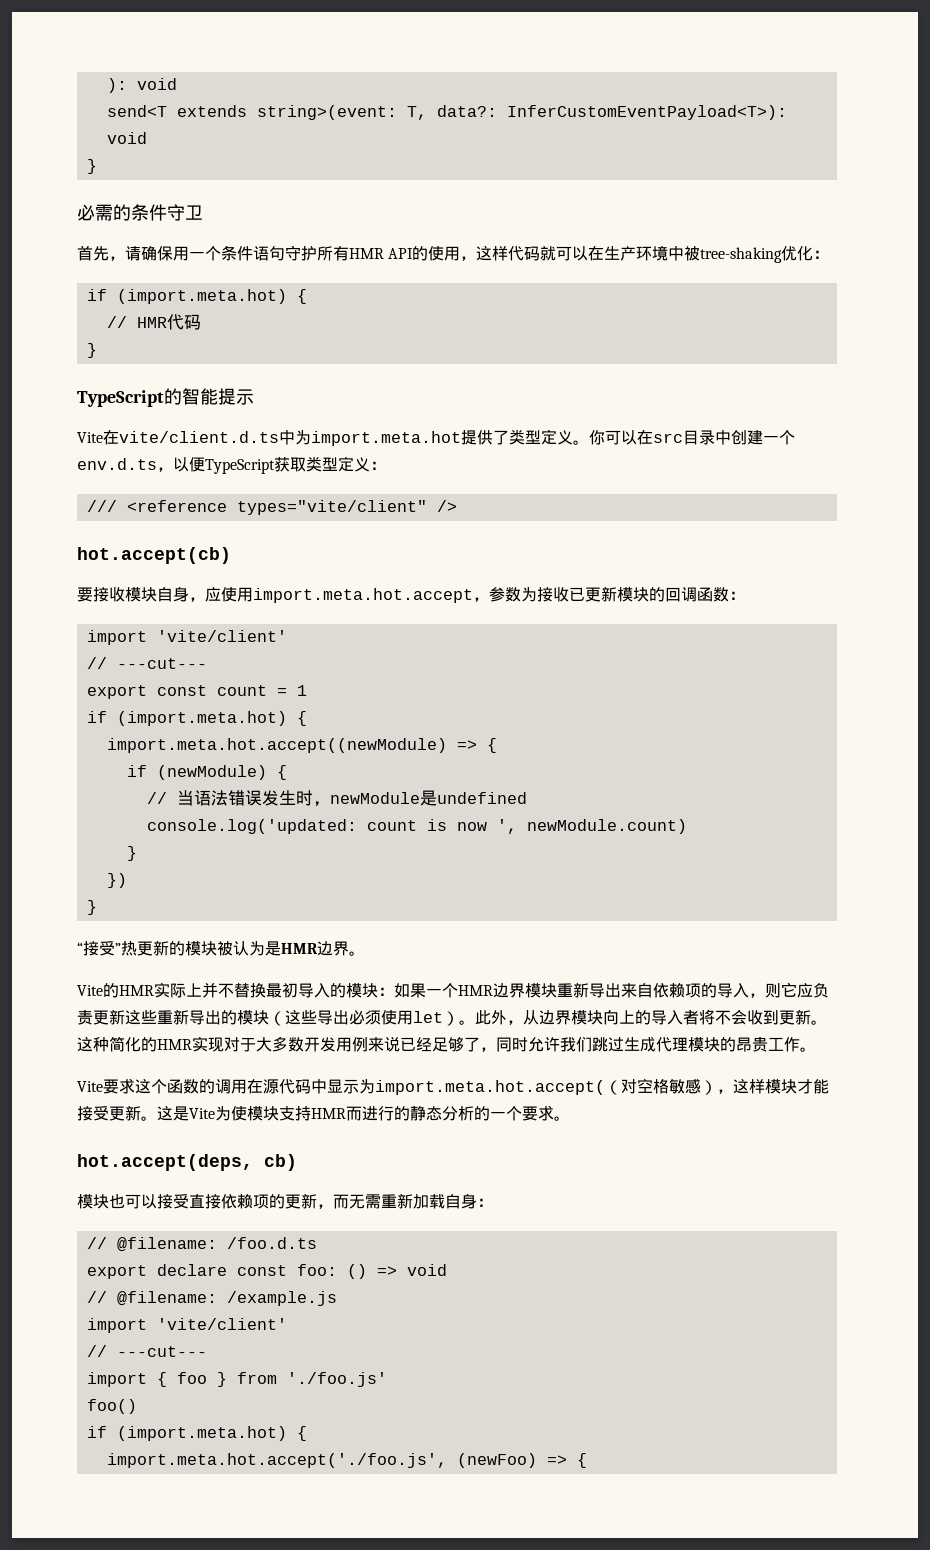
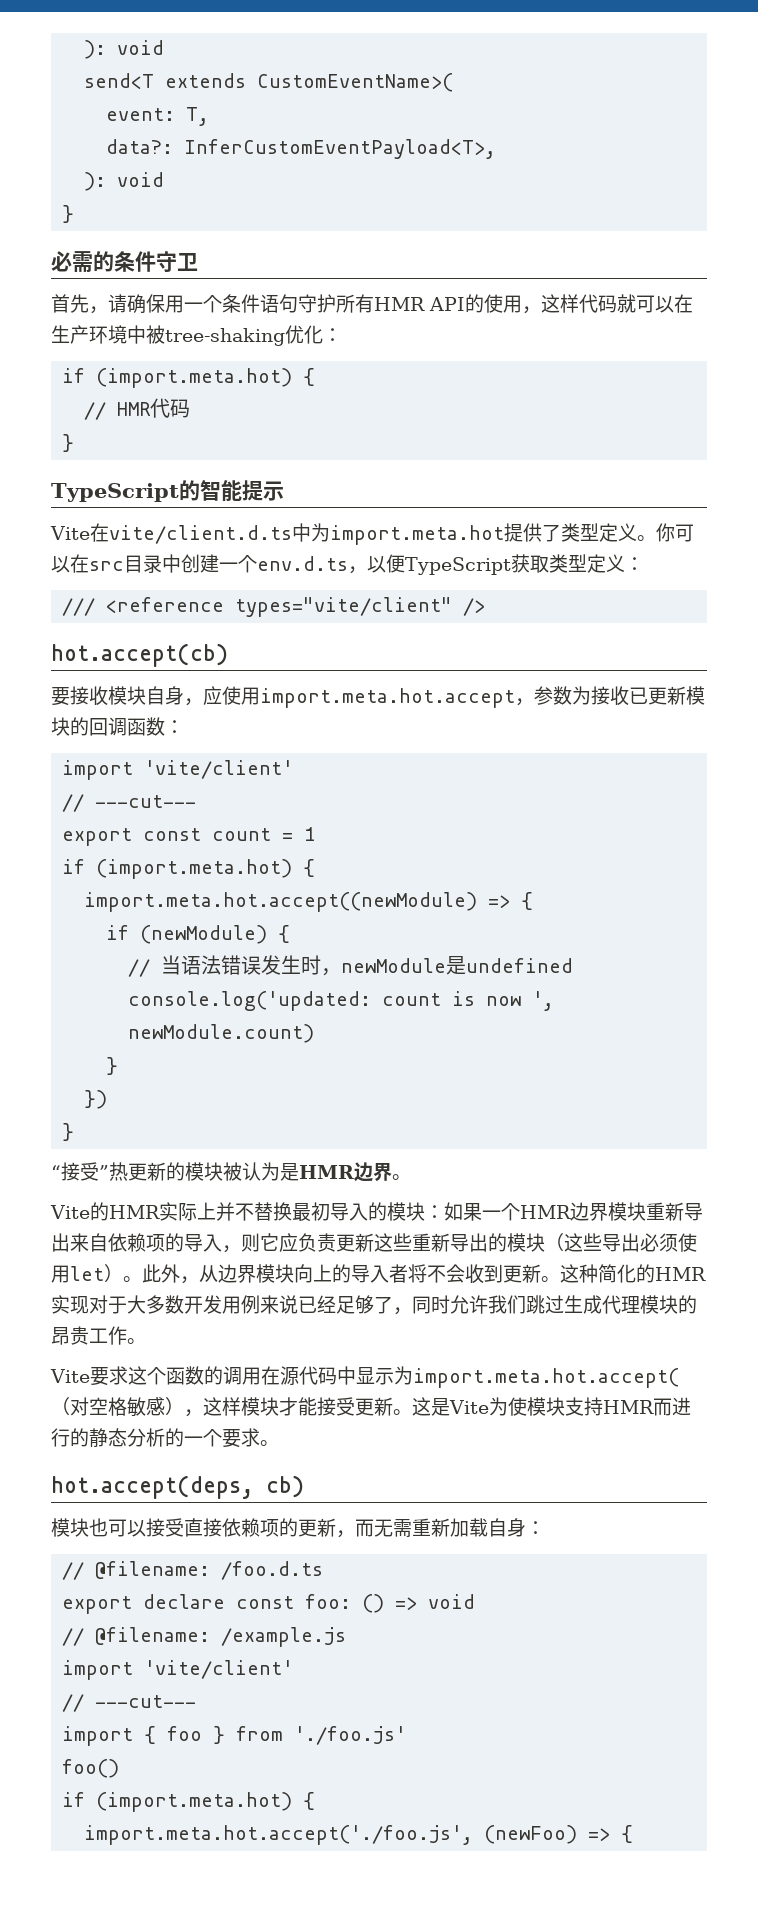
- send<T extends string>(event: T, data?: InferCustomEventPayload<T>): void
+ send<T extends CustomEventName>(
+ event: T,
+ data?: InferCustomEventPayload<T>,
+ ): void

